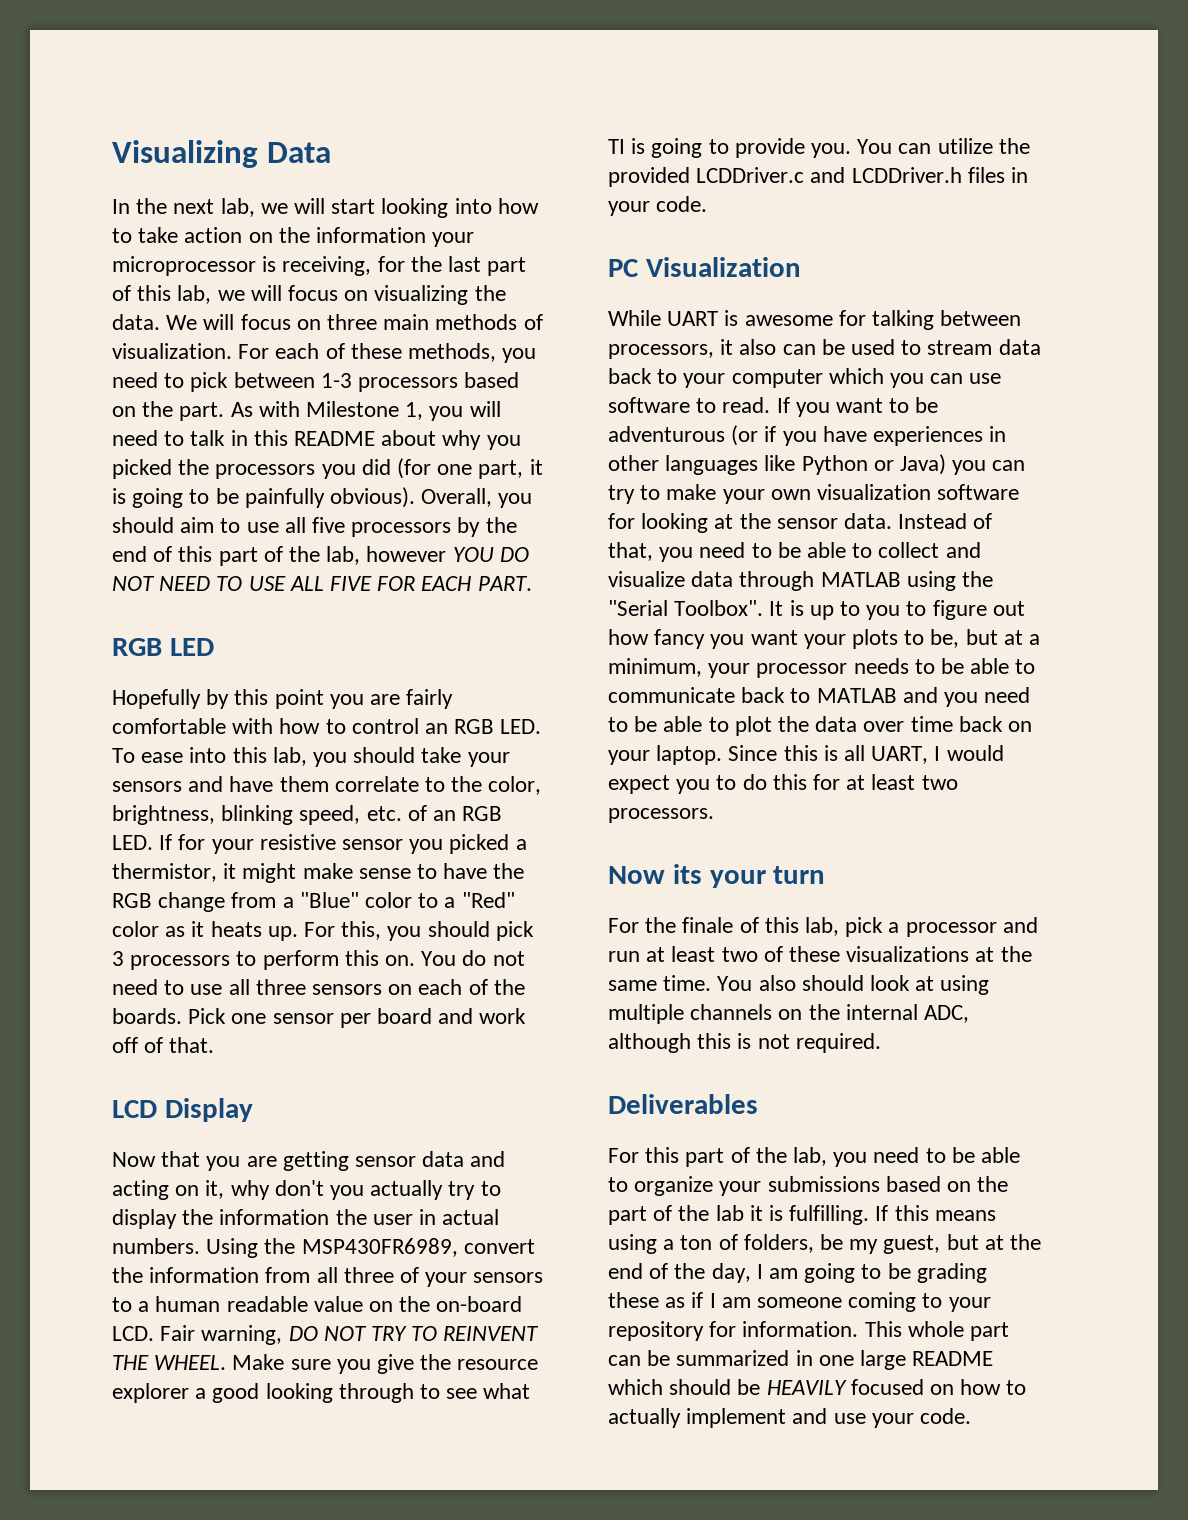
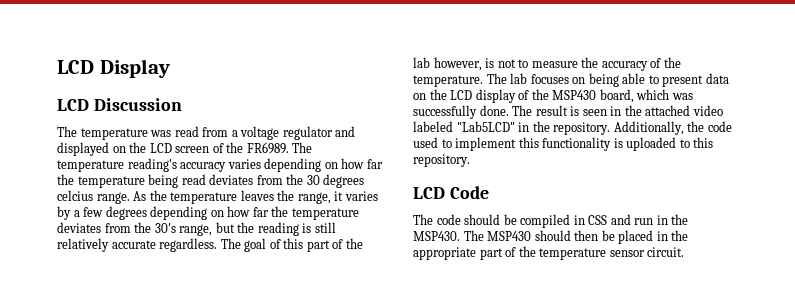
- Visualizing Data
- In the next lab, we will start looking into how to take action on the information your microprocessor is receiving, for the last part of this lab, we will focus on visualizing the data. We will focus on three main methods of visualization. For each of these methods, you need to pick between 1-3 processors based on the part. As with Milestone 1, you will need to talk in this README about why you picked the processors you did (for one part, it is going to be painfully obvious). Overall, you should aim to use all five processors by the end of this part of the lab, however YOU DO NOT NEED TO USE ALL FIVE FOR EACH PART.
- RGB LED
- Hopefully by this point you are fairly comfortable with how to control an RGB LED. To ease into this lab, you should take your sensors and have them correlate to the color, brightness, blinking speed, etc. of an RGB LED. If for your resistive sensor you picked a thermistor, it might make sense to have the RGB change from a "Blue" color to a "Red" color as it heats up. For this, you should pick 3 processors to perform this on. You do not need to use all three sensors on each of the boards. Pick one sensor per board and work off of that.
  LCD Display
- Now that you are getting sensor data and acting on it, why don't you actually try to display the information the user in actual numbers. Using the MSP430FR6989, convert the information from all three of your sensors to a human readable value on the on-board LCD. Fair warning, DO NOT TRY TO REINVENT THE WHEEL. Make sure you give the resource explorer a good looking through to see what TI is going to provide you. You can utilize the provided LCDDriver.c and LCDDriver.h files in your code.
- PC Visualization
- While UART is awesome for talking between processors, it also can be used to stream data back to your computer which you can use software to read. If you want to be adventurous (or if you have experiences in other languages like Python or Java) you can try to make your own visualization software for looking at the sensor data. Instead of that, you need to be able to collect and visualize data through MATLAB using the "Serial Toolbox". It is up to you to figure out how fancy you want your plots to be, but at a minimum, your processor needs to be able to communicate back to MATLAB and you need to be able to plot the data over time back on your laptop. Since this is all UART, I would expect you to do this for at least two processors.
- Now its your turn
- For the finale of this lab, pick a processor and run at least two of these visualizations at the same time. You also should look at using multiple channels on the internal ADC, although this is not required.
- Deliverables
- For this part of the lab, you need to be able to organize your submissions based on the part of the lab it is fulfilling. If this means using a ton of folders, be my guest, but at the end of the day, I am going to be grading these as if I am someone coming to your repository for information. This whole part can be summarized in one large README which should be HEAVILY focused on how to actually implement and use your code.
+ LCD Discussion
+ The temperature was read from a voltage regulator and displayed on the LCD screen of the FR6989. The temperature reading's accuracy varies depending on how far the temperature being read deviates from the 30 degrees celcius range. As the temperature leaves the range, it varies by a few degrees depending on how far the temperature deviates from the 30's range, but the reading is still relatively accurate regardless. The goal of this part of the lab however, is not to measure the accuracy of the temperature. The lab focuses on being able to present data on the LCD display of the MSP430 board, which was successfully done. The result is seen in the attached video labeled "Lab5LCD" in the repository. Additionally, the code used to implement this functionality is uploaded to this repository.
+ LCD Code
+ The code should be compiled in CSS and run in the MSP430. The MSP430 should then be placed in the appropriate part of the temperature sensor circuit.

